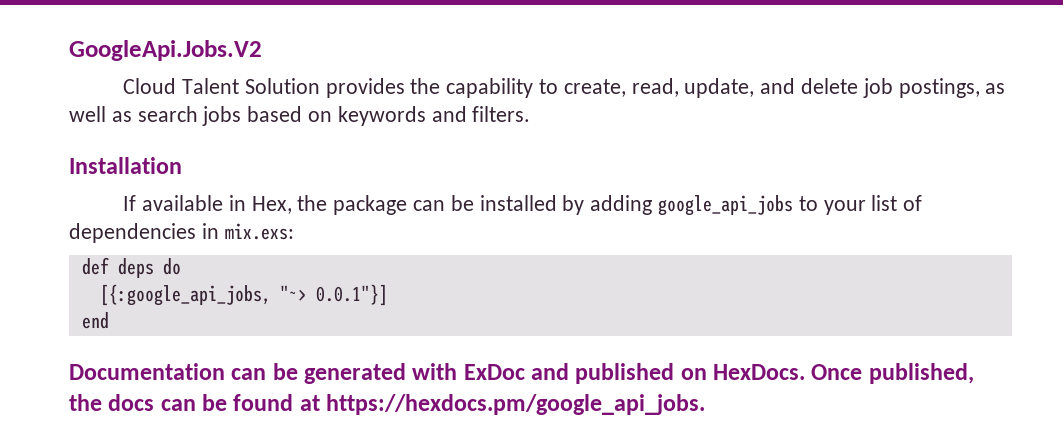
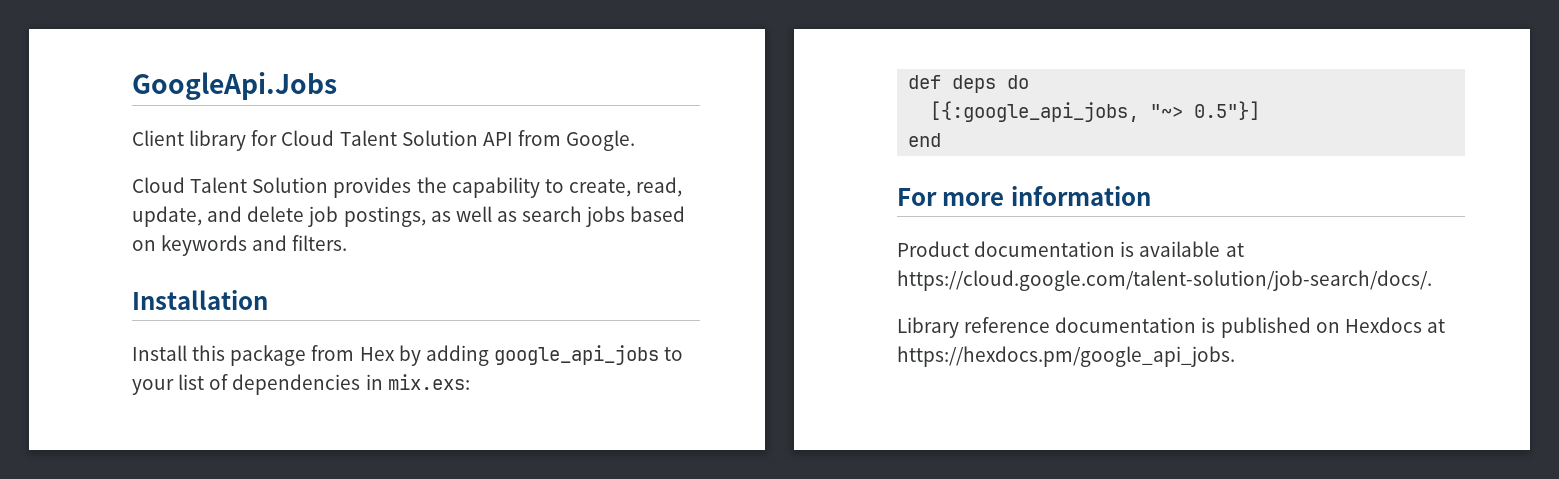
- GoogleApi.Jobs.V2
+ GoogleApi.Jobs
+ Client library for Cloud Talent Solution API from Google.
- If available in Hex, the package can be installed by adding google_api_jobs to your list of dependencies in mix.exs:
+ Install this package from Hex by adding google_api_jobs to your list of dependencies in mix.exs:
- [{:google_api_jobs, "~> 0.0.1"}]
+ [{:google_api_jobs, "~> 0.5"}]
- Documentation can be generated with ExDoc and published on HexDocs. Once published, the docs can be found at https://hexdocs.pm/google_api_jobs.
+ For more information
+ Product documentation is available at https://cloud.google.com/talent-solution/job-search/docs/.
+ Library reference documentation is published on Hexdocs at https://hexdocs.pm/google_api_jobs.

